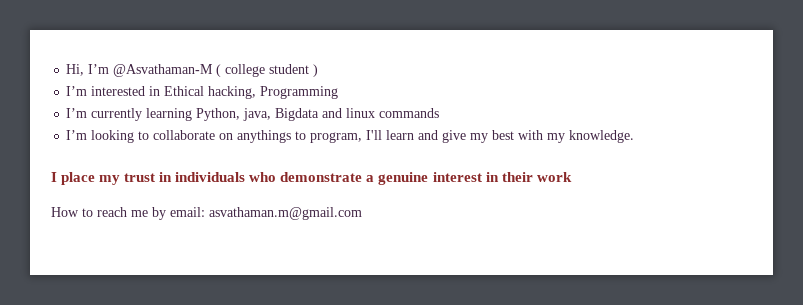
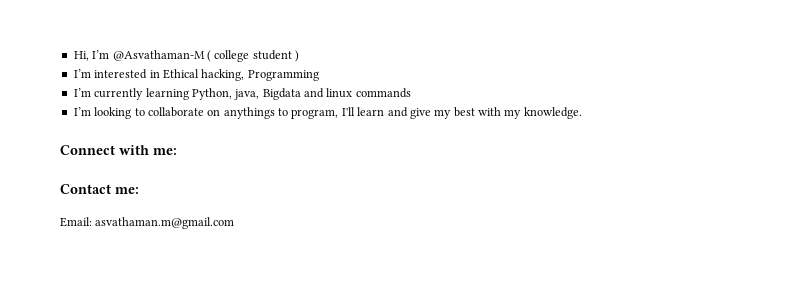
- I place my trust in individuals who demonstrate a genuine interest in their work
- How to reach me by email: asvathaman.m@gmail.com
+ Connect with me:
+ Contact me:
+ Email: asvathaman.m@gmail.com

